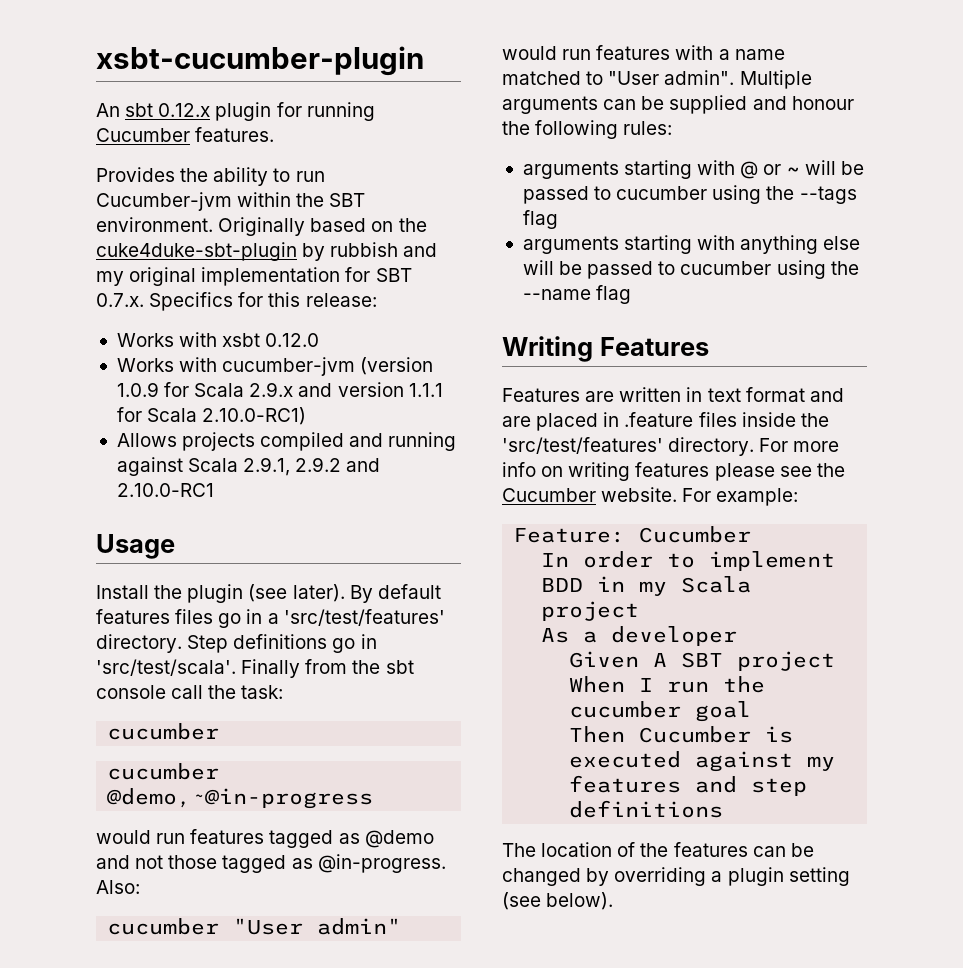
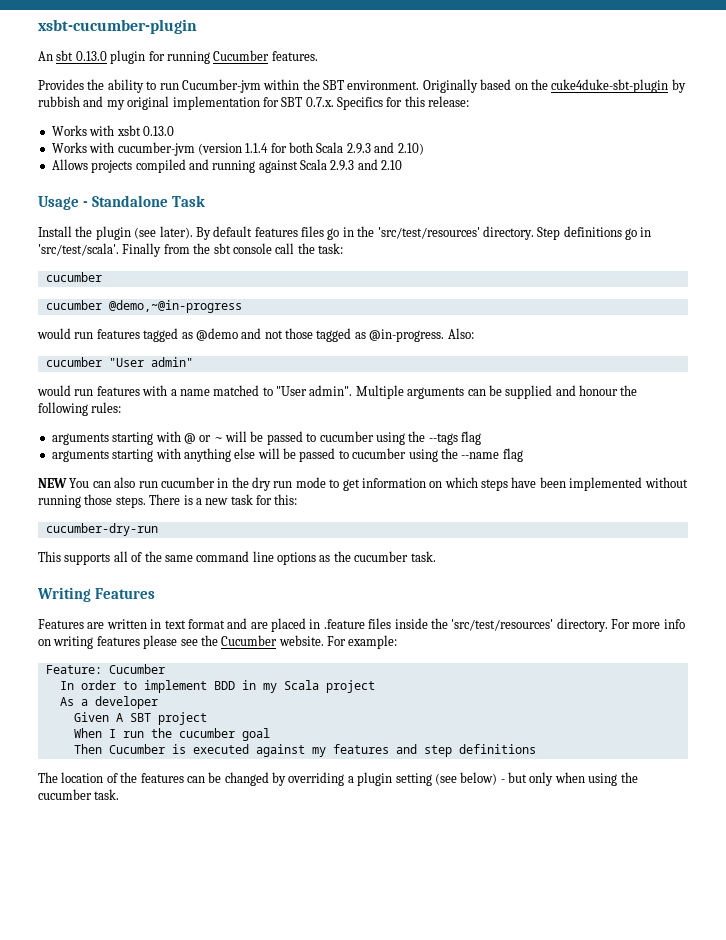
- An sbt 0.12.x plugin for running Cucumber features.
+ An sbt 0.13.0 plugin for running Cucumber features.
- Works with xsbt 0.12.0
+ Works with xsbt 0.13.0
- Works with cucumber-jvm (version 1.0.9 for Scala 2.9.x and version 1.1.1 for Scala 2.10.0-RC1)
+ Works with cucumber-jvm (version 1.1.4 for both Scala 2.9.3 and 2.10)
- Allows projects compiled and running against Scala 2.9.1, 2.9.2 and 2.10.0-RC1
- Usage
+ Allows projects compiled and running against Scala 2.9.3 and 2.10
+ Usage - Standalone Task
- By default features files go in a 'src/test/features' directory.
+ By default features files go in the 'src/test/resources' directory.
+ NEW You can also run cucumber in the dry run mode to get information on which steps have been implemented without running those steps. There is a new task for this:
+ cucumber-dry-run
+ This supports all of the same command line options as the cucumber task.
- Features are written in text format and are placed in .feature files inside the 'src/test/features' directory.
+ Features are written in text format and are placed in .feature files inside the 'src/test/resources' directory.
- The location of the features can be changed by overriding a plugin setting (see below).
+ The location of the features can be changed by overriding a plugin setting (see below) - but only when using the cucumber task.

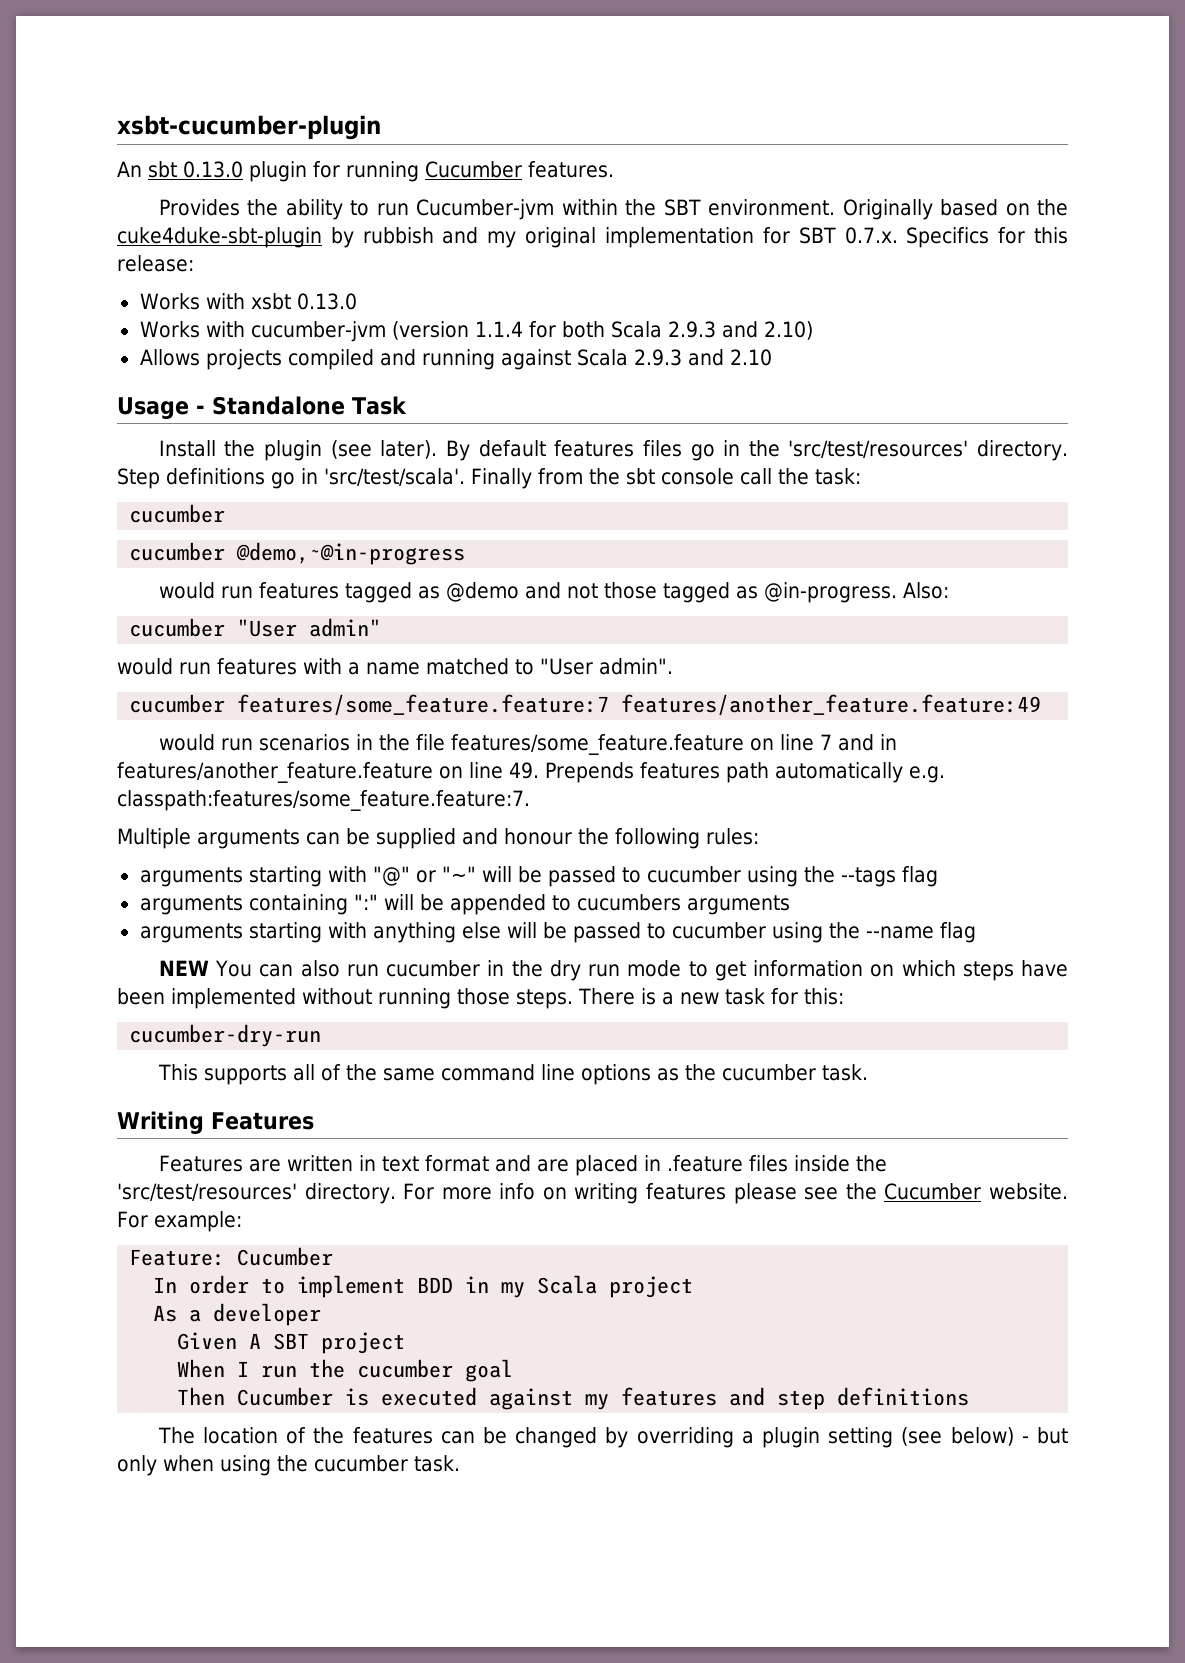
- would run features with a name matched to "User admin". Multiple arguments can be supplied and honour the following rules:
+ would run features with a name matched to "User admin".
+ cucumber features/some_feature.feature:7 features/another_feature.feature:49
+ would run scenarios in the file features/some_feature.feature on line 7 and in features/another_feature.feature on line 49. Prepends features path automatically e.g. classpath:features/some_feature.feature:7.
+ Multiple arguments can be supplied and honour the following rules:
- arguments starting with @ or ~ will be passed to cucumber using the --tags flag
+ arguments starting with "@" or "~" will be passed to cucumber using the --tags flag
+ arguments containing ":" will be appended to cucumbers arguments

